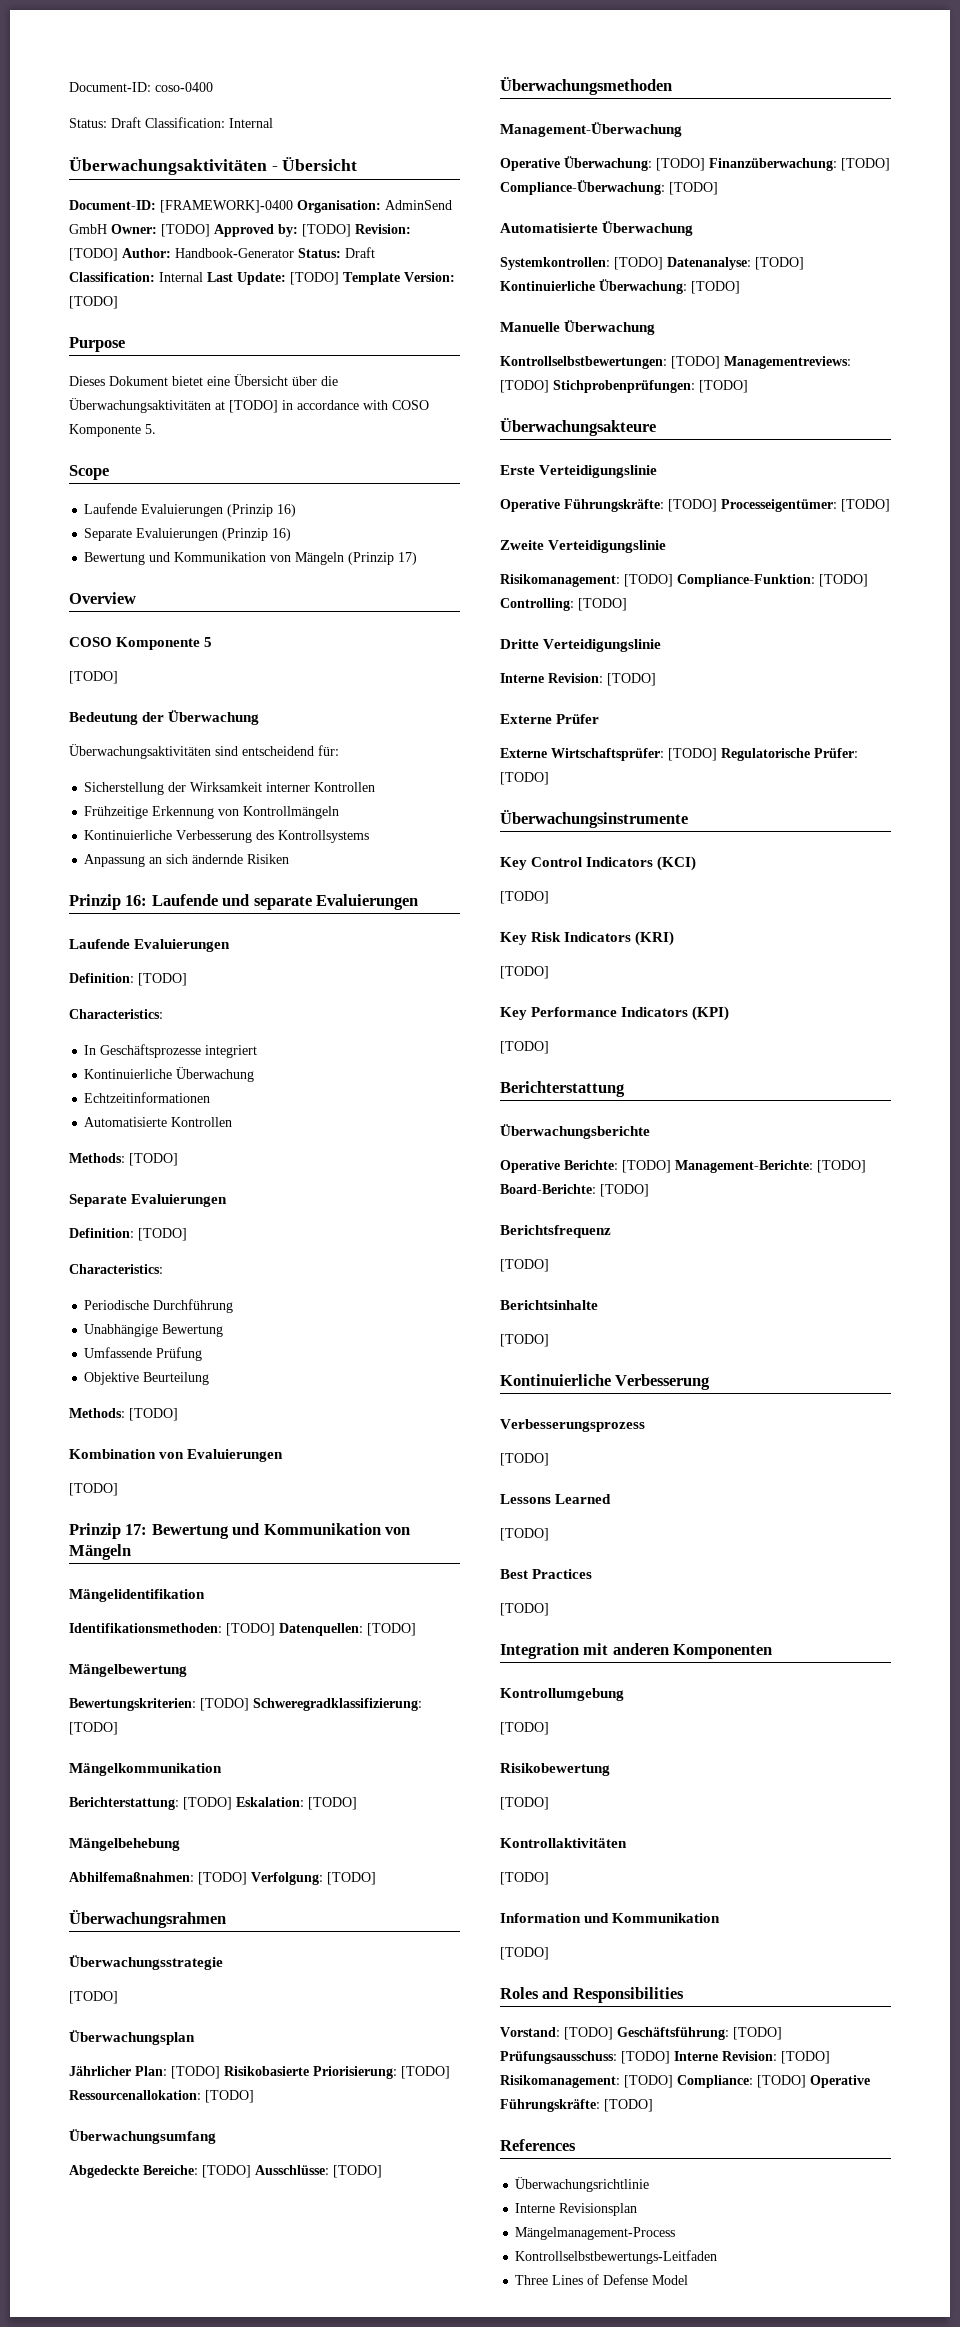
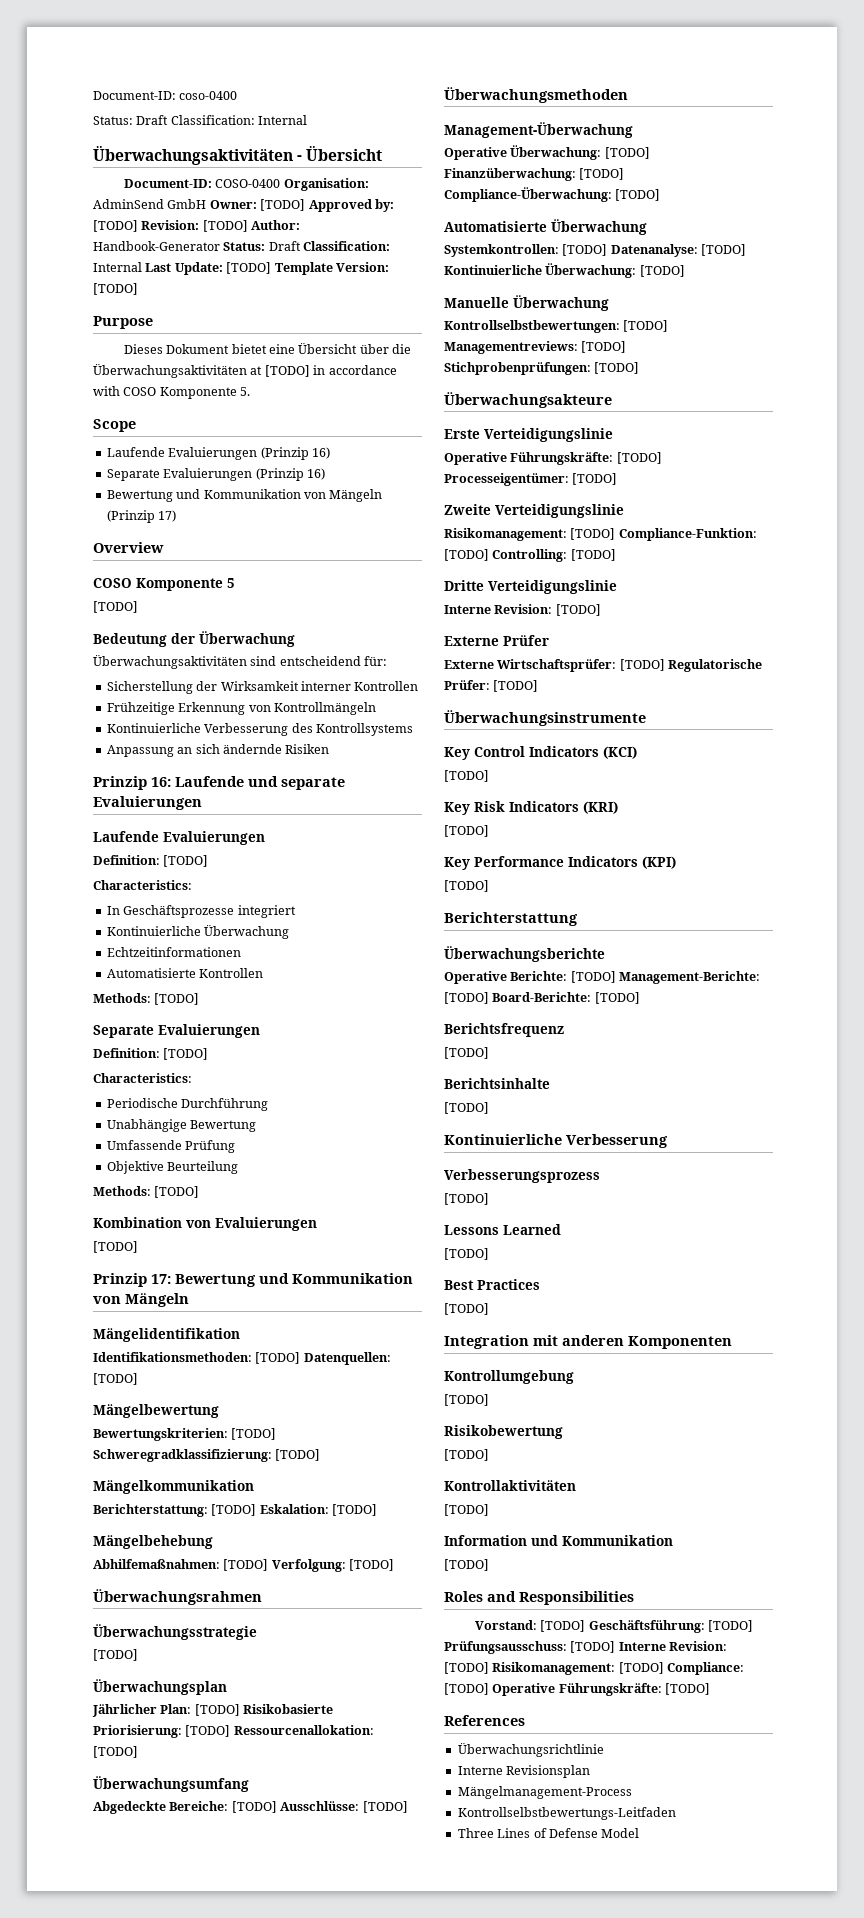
- Document-ID: [FRAMEWORK]-0400 Organisation: AdminSend GmbH Owner: [TODO] Approved by: [TODO] Revision: [TODO] Author: Handbook-Generator Status: Draft Classification: Internal Last Update: [TODO] Template Version: [TODO]
+ Document-ID: COSO-0400 Organisation: AdminSend GmbH Owner: [TODO] Approved by: [TODO] Revision: [TODO] Author: Handbook-Generator Status: Draft Classification: Internal Last Update: [TODO] Template Version: [TODO]

